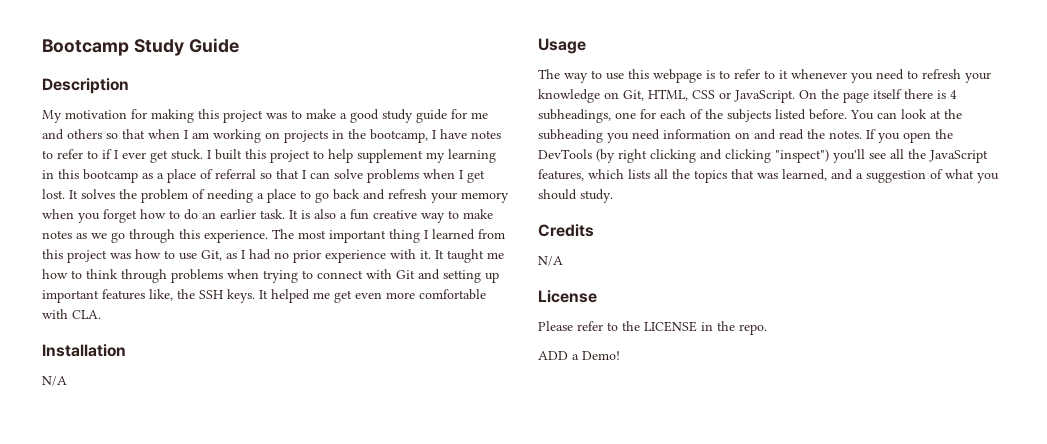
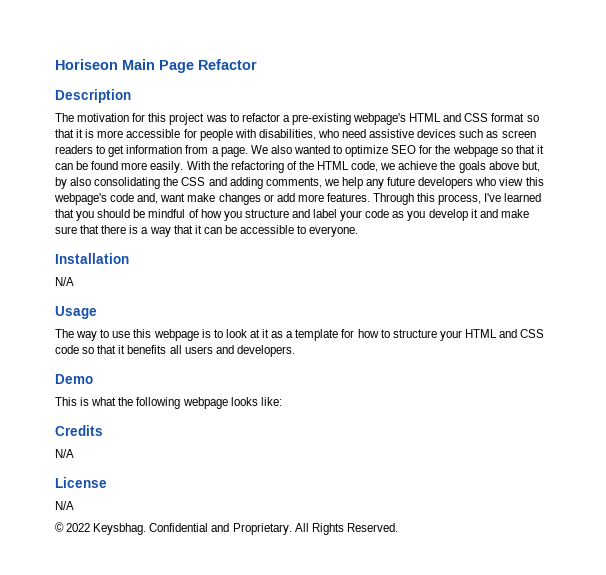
- Bootcamp Study Guide
+ Horiseon Main Page Refactor
- My motivation for making this project was to make a good study guide for me and others so that when I am working on projects in the bootcamp, I have notes to refer to if I ever get stuck. I built this project to help supplement my learning in this bootcamp as a place of referral so that I can solve problems when I get lost. It solves the problem of needing a place to go back and refresh your memory when you forget how to do an earlier task. It is also a fun creative way to make notes as we go through this experience. The most important thing I learned from this project was how to use Git, as I had no prior experience with it. It taught me how to think through problems when trying to connect with Git and setting up important features like, the SSH keys. It helped me get even more comfortable with CLA.
+ The motivation for this project was to refactor a pre-existing webpage's HTML and CSS format so that it is more accessible for people with disabilities, who need assistive devices such as screen readers to get information from a page. We also wanted to optimize SEO for the webpage so that it can be found more easily. With the refactoring of the HTML code, we achieve the goals above but, by also consolidating the CSS and adding comments, we help any future developers who view this webpage's code and, want make changes or add more features. Through this process, I've learned that you should be mindful of how you structure and label your code as you develop it and make sure that there is a way that it can be accessible to everyone.
- The way to use this webpage is to refer to it whenever you need to refresh your knowledge on Git, HTML, CSS or JavaScript. On the page itself there is 4 subheadings, one for each of the subjects listed before. You can look at the subheading you need information on and read the notes. If you open the DevTools (by right clicking and clicking "inspect") you'll see all the JavaScript features, which lists all the topics that was learned, and a suggestion of what you should study.
+ The way to use this webpage is to look at it as a template for how to structure your HTML and CSS code so that it benefits all users and developers.
+ Demo
+ This is what the following webpage looks like:
  Credits
  N/A
  License
- Please refer to the LICENSE in the repo.
- ADD a Demo!
+ N/A
+ © 2022 Keysbhag. Confidential and Proprietary. All Rights Reserved.

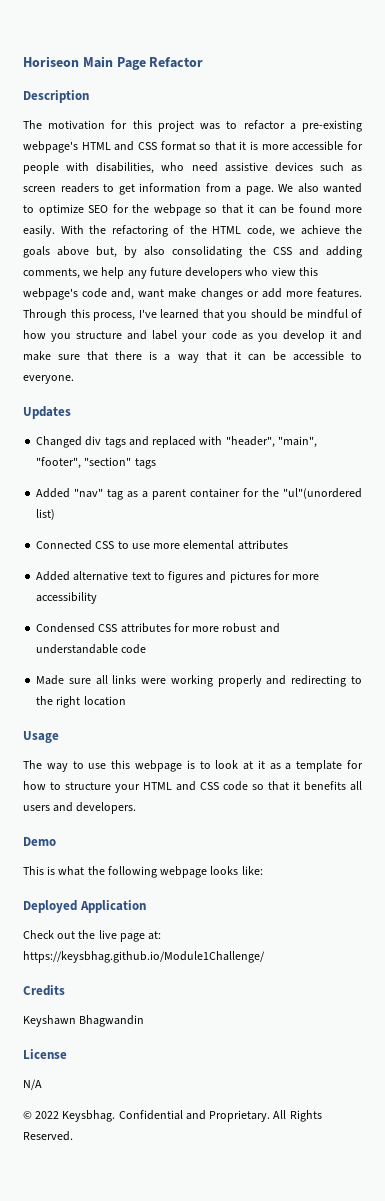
- Installation
- N/A
+ Updates
+ Changed div tags and replaced with "header", "main", "footer", "section" tags
+ Added "nav" tag as a parent container for the "ul"(unordered list)
+ Connected CSS to use more elemental attributes
+ Added alternative text to figures and pictures for more accessibility
+ Condensed CSS attributes for more robust and understandable code
+ Made sure all links were working properly and redirecting to the right location
+ Deployed Application
+ Check out the live page at: https://keysbhag.github.io/Module1Challenge/
  Credits
- N/A
+ Keyshawn Bhagwandin

